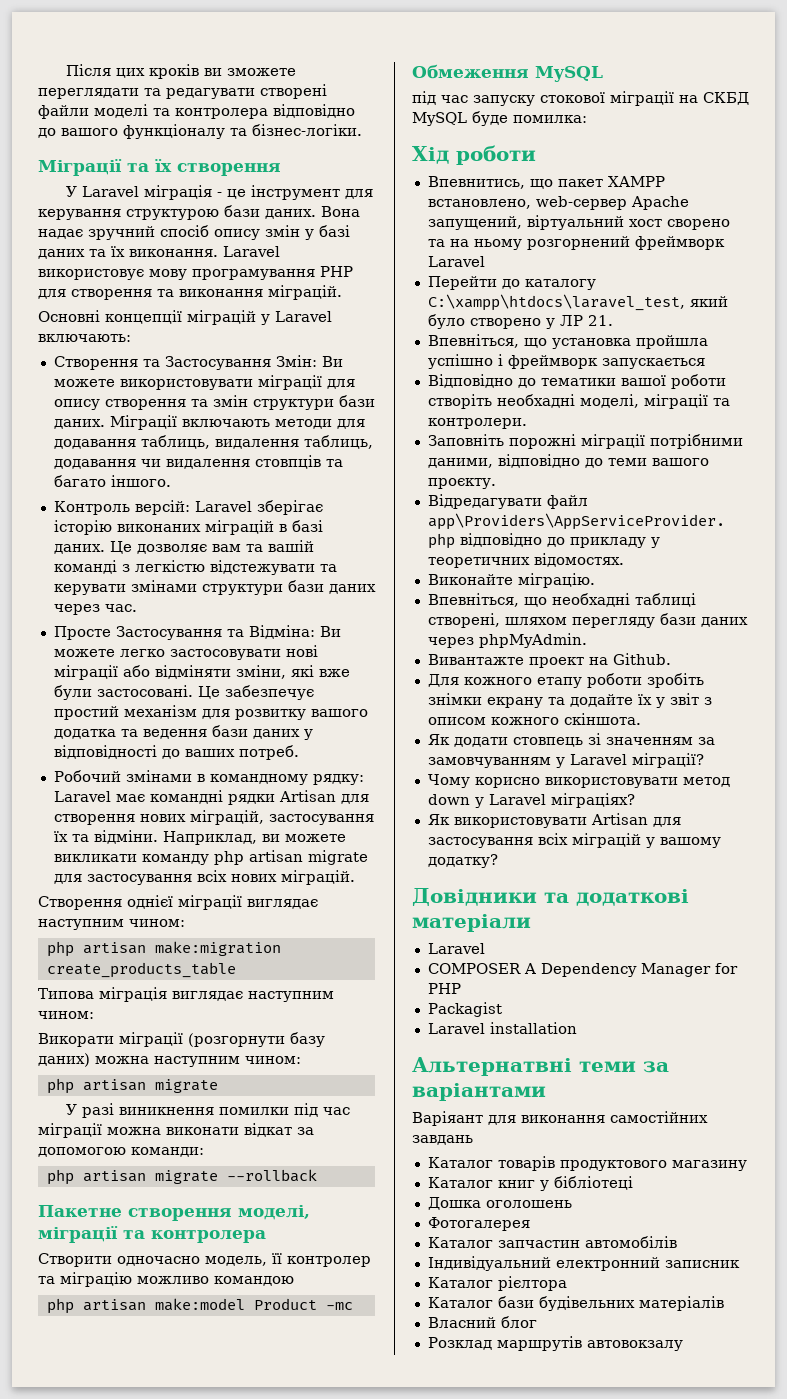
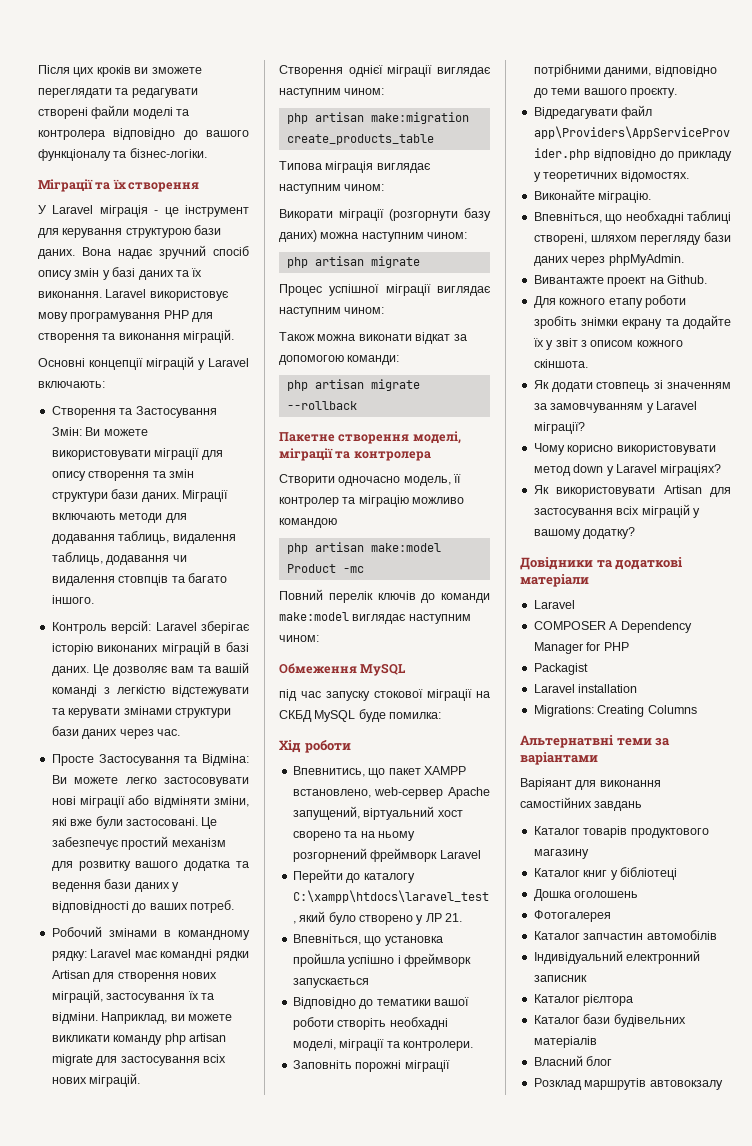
- У разі виникнення помилки під час міграції можна виконати відкат за допомогою команди:
+ Процес успішної міграції виглядає наступним чином:
+ Також можна виконати відкат за допомогою команди:
+ Повний перелік ключів до команди make:model виглядає наступним чином:
+ Migrations: Creating Columns

